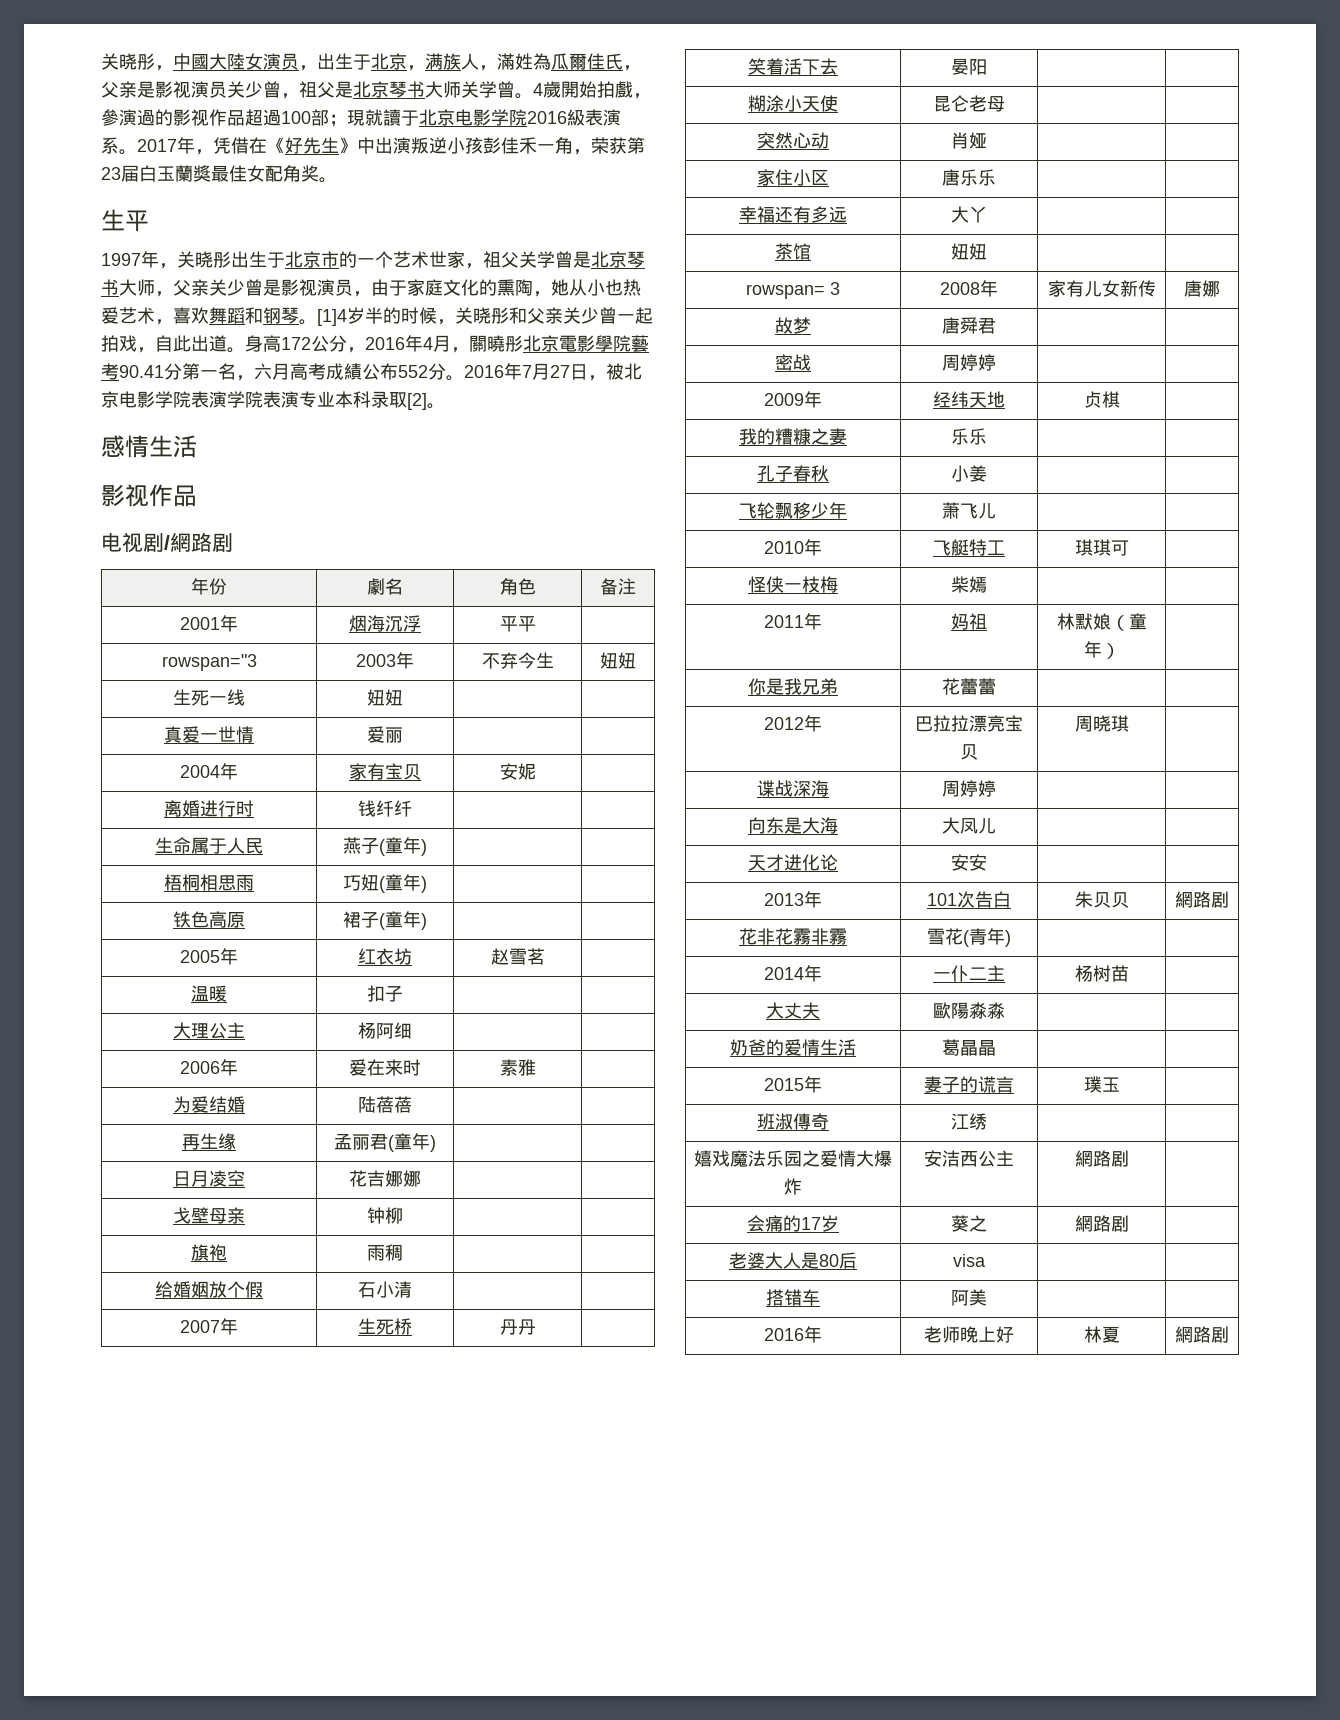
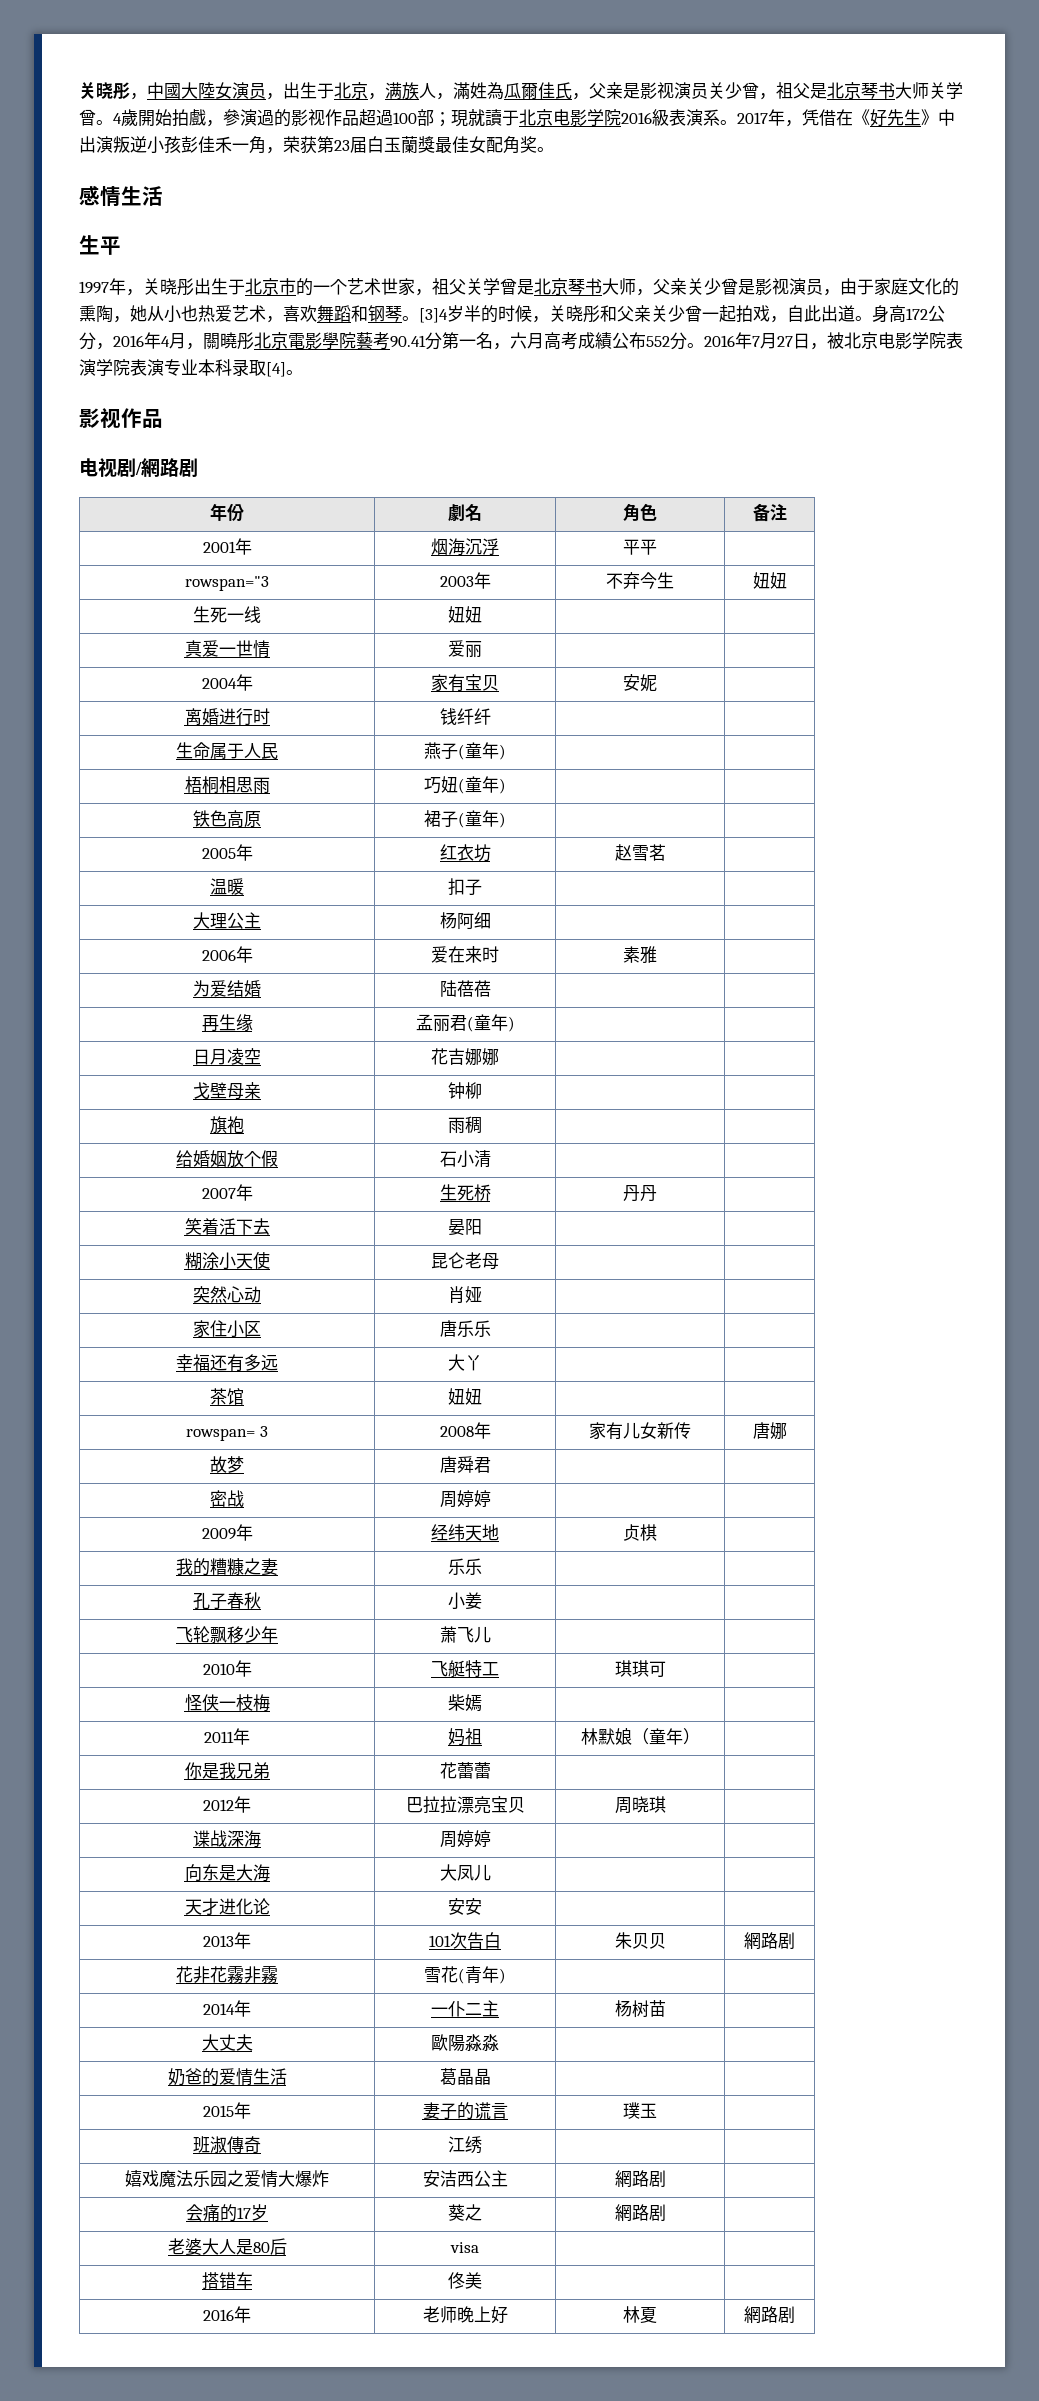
+ 感情生活
- [1]4岁半的时候，关晓彤和父亲关少曾一起拍戏，自此出道。
+ [3]4岁半的时候，关晓彤和父亲关少曾一起拍戏，自此出道。
- 2016年7月27日，被北京电影学院表演学院表演专业本科录取[2]。
- 感情生活
+ 2016年7月27日，被北京电影学院表演学院表演专业本科录取[4]。
- 搭错车 | 阿美 | |
+ 搭错车 | 佟美 | |

